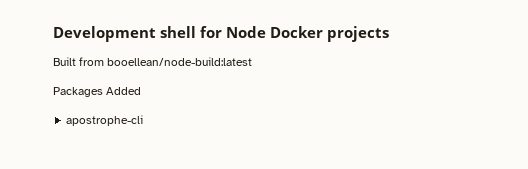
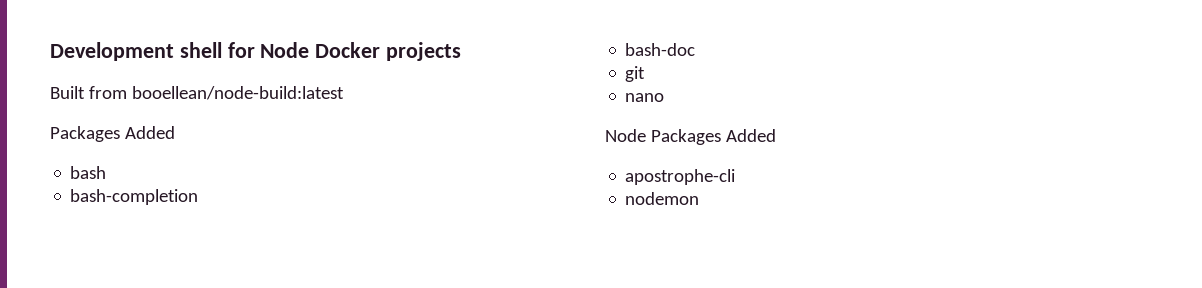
+ bash
+ bash-completion
+ bash-doc
+ git
+ nano
+ Node Packages Added
+ nodemon

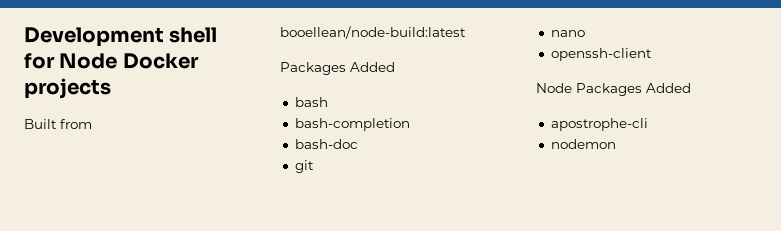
+ openssh-client

